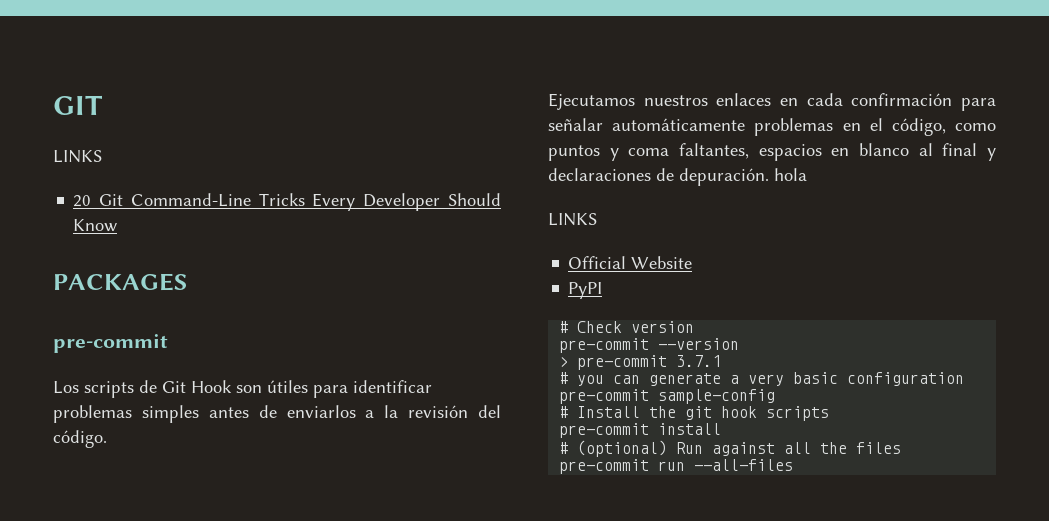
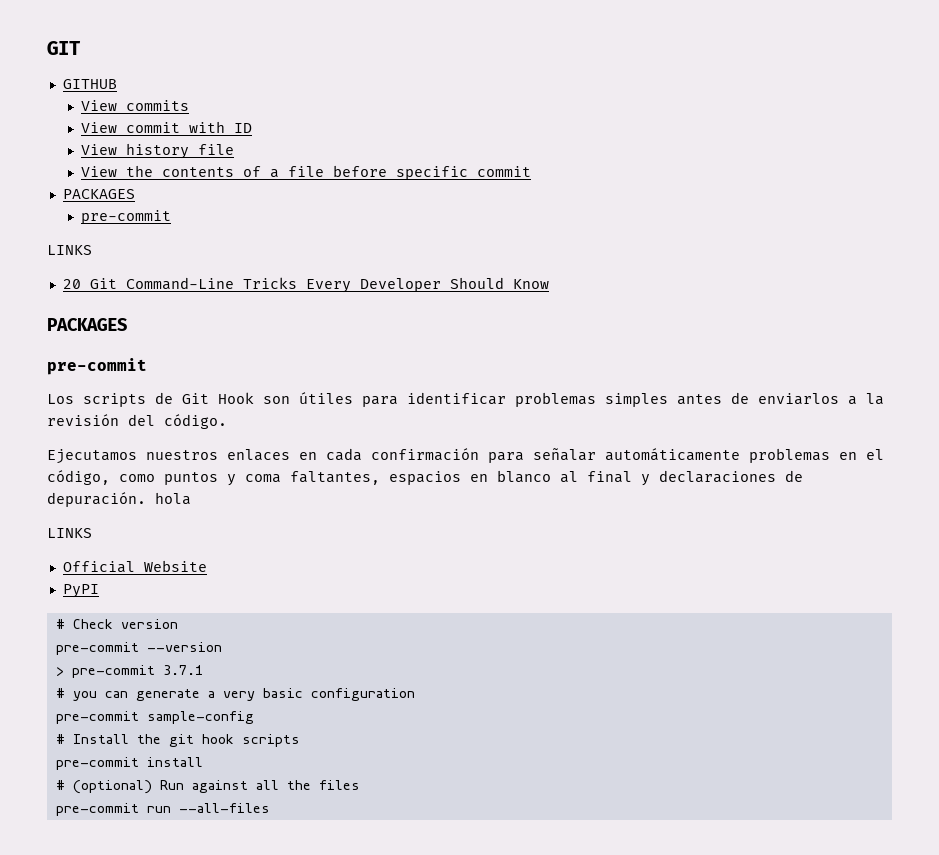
+ GITHUB
+ View commits
+ View commit with ID
+ View history file
+ View the contents of a file before specific commit
+ PACKAGES
+ pre-commit

